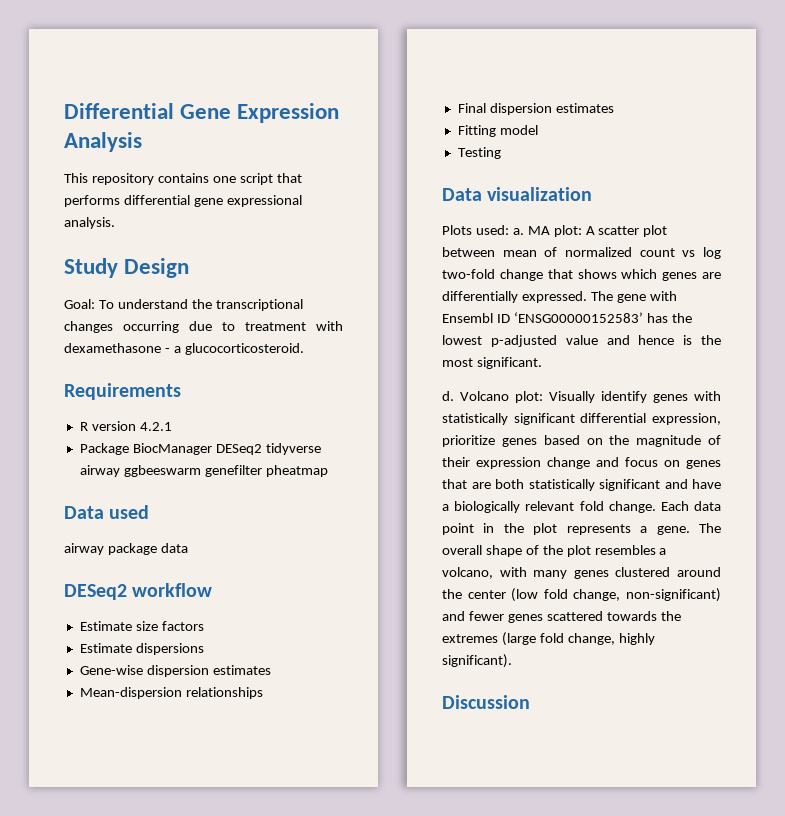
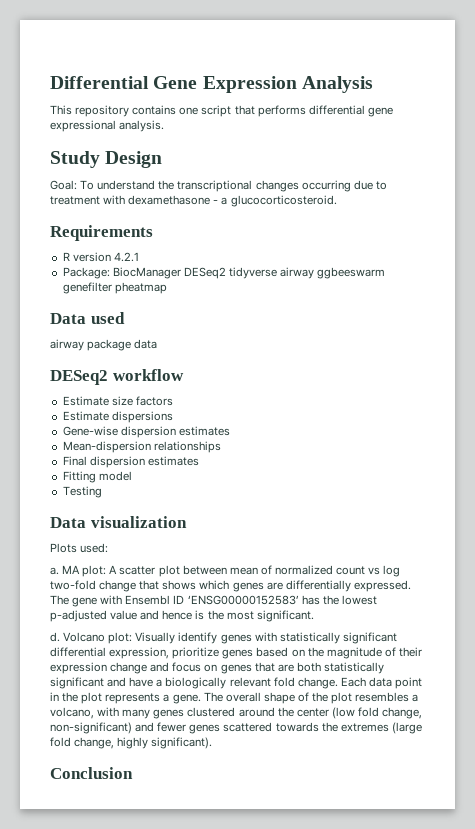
- Package BiocManager DESeq2 tidyverse airway ggbeeswarm genefilter pheatmap
+ Package: BiocManager DESeq2 tidyverse airway ggbeeswarm genefilter pheatmap
- Plots used: a.
+ Plots used:
+ a.
- Discussion
+ Conclusion

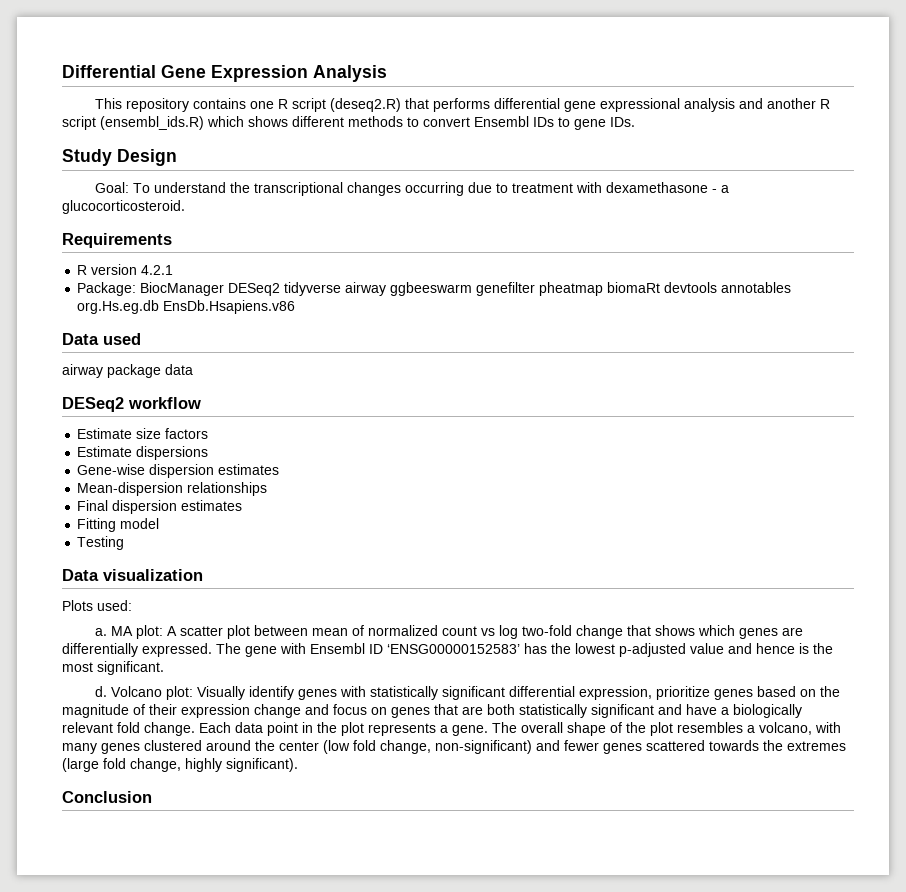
- This repository contains one script that performs differential gene expressional analysis.
+ This repository contains one R script (deseq2.R) that performs differential gene expressional analysis and another R script (ensembl_ids.R) which shows different methods to convert Ensembl IDs to gene IDs.
- Package: BiocManager DESeq2 tidyverse airway ggbeeswarm genefilter pheatmap
+ Package: BiocManager DESeq2 tidyverse airway ggbeeswarm genefilter pheatmap biomaRt devtools annotables org.Hs.eg.db EnsDb.Hsapiens.v86

